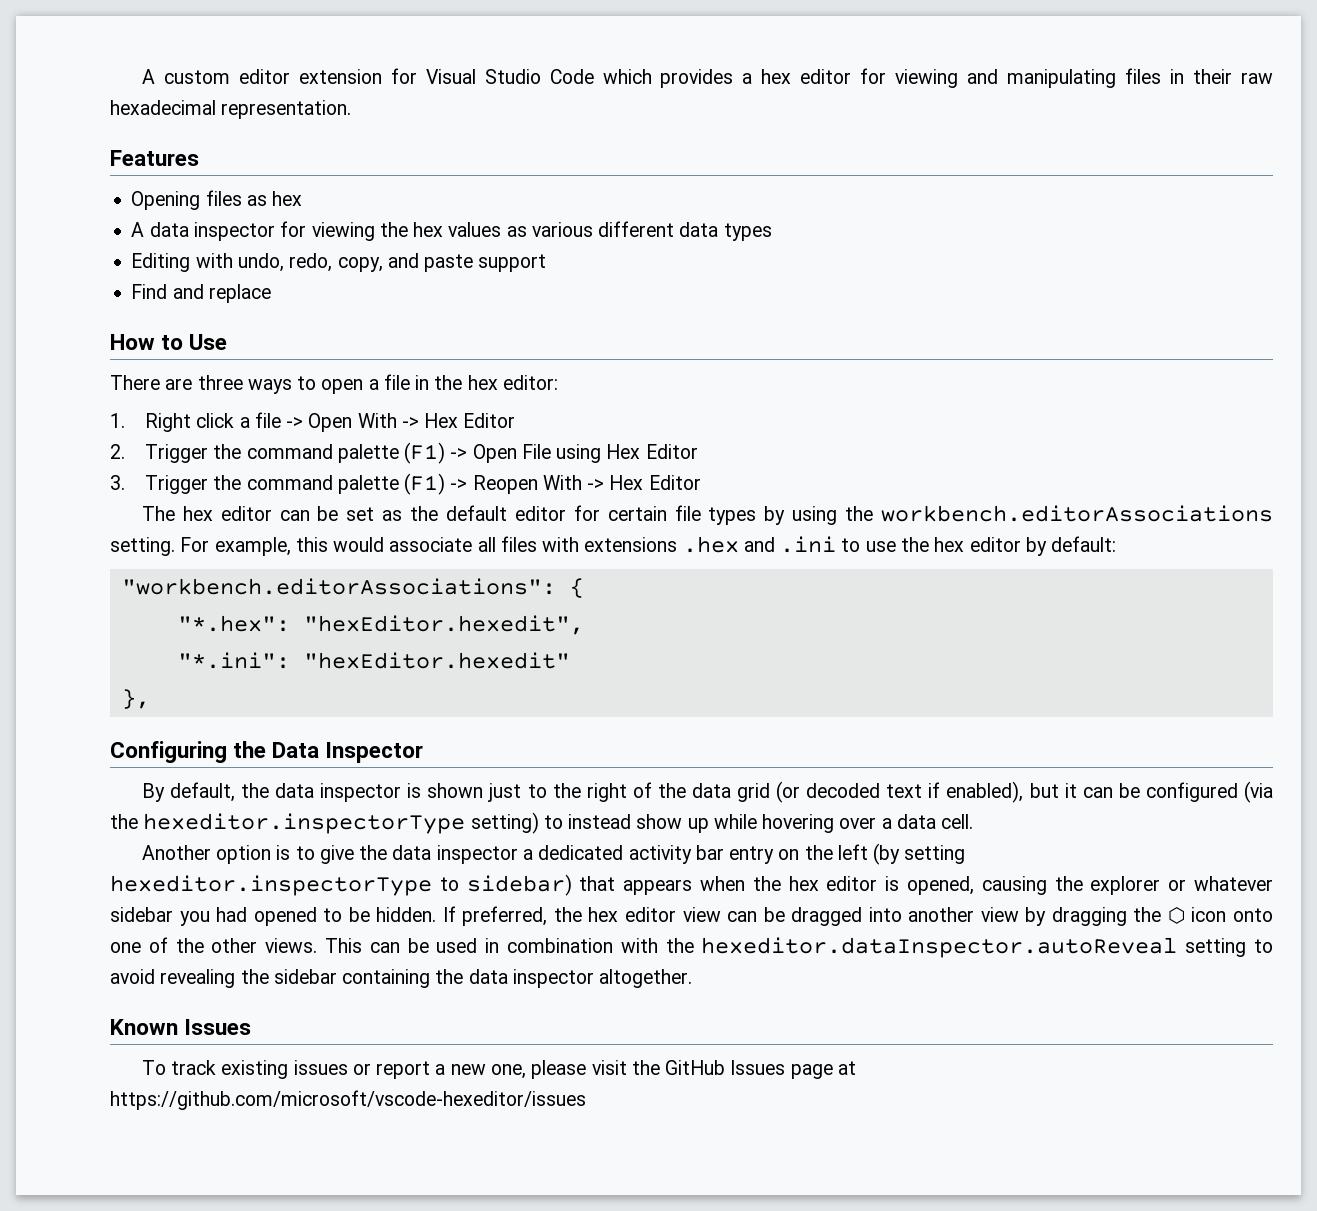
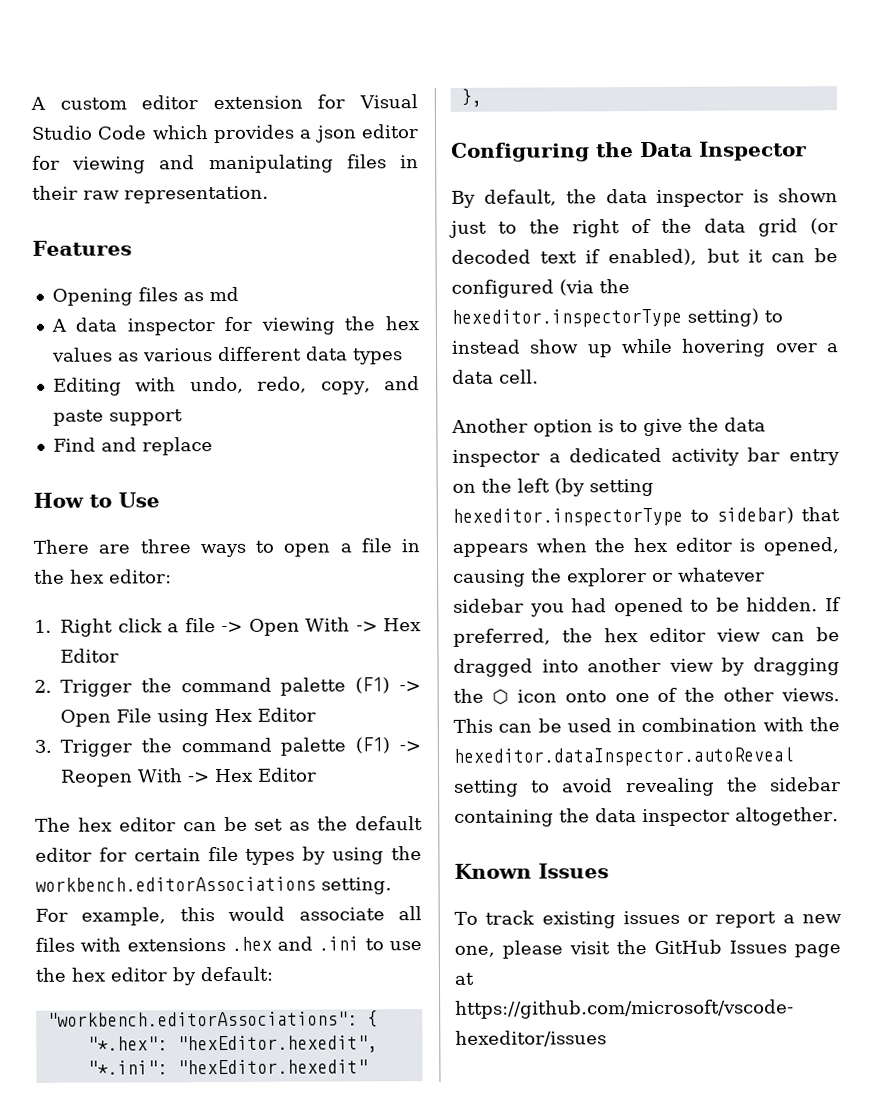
- A custom editor extension for Visual Studio Code which provides a hex editor for viewing and manipulating files in their raw hexadecimal representation.
+ A custom editor extension for Visual Studio Code which provides a json editor for viewing and manipulating files in their raw representation.
- Opening files as hex
+ Opening files as md

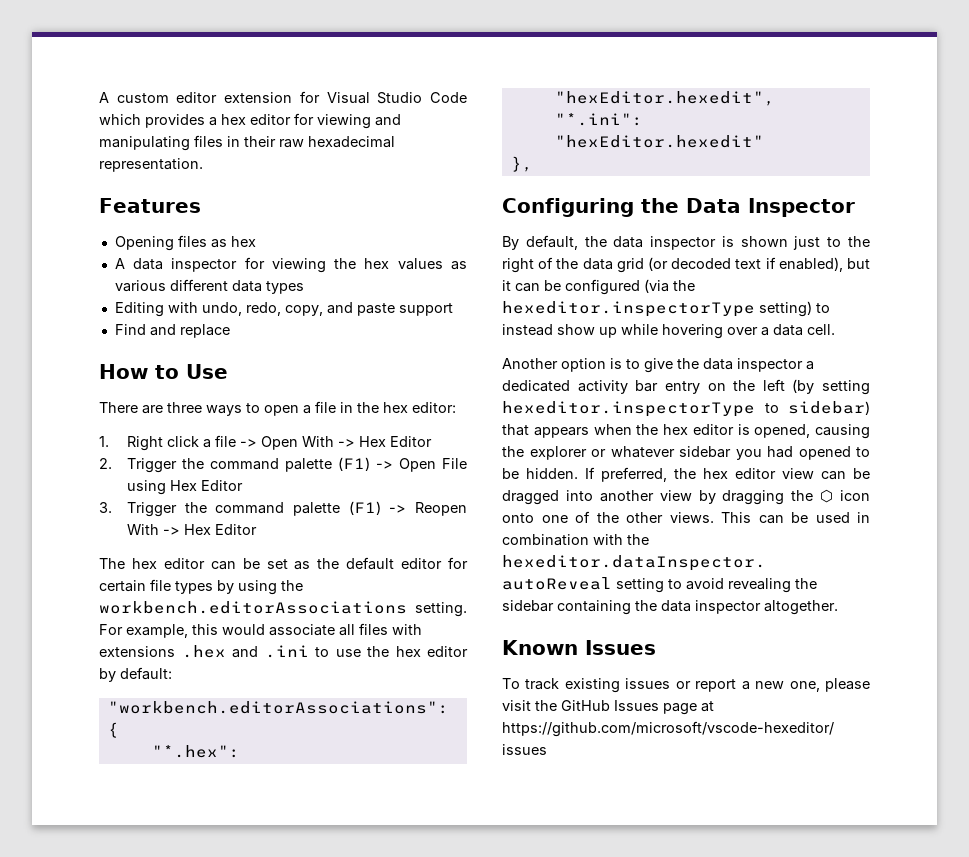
- A custom editor extension for Visual Studio Code which provides a json editor for viewing and manipulating files in their raw representation.
+ A custom editor extension for Visual Studio Code which provides a hex editor for viewing and manipulating files in their raw hexadecimal representation.
- Opening files as md
+ Opening files as hex

